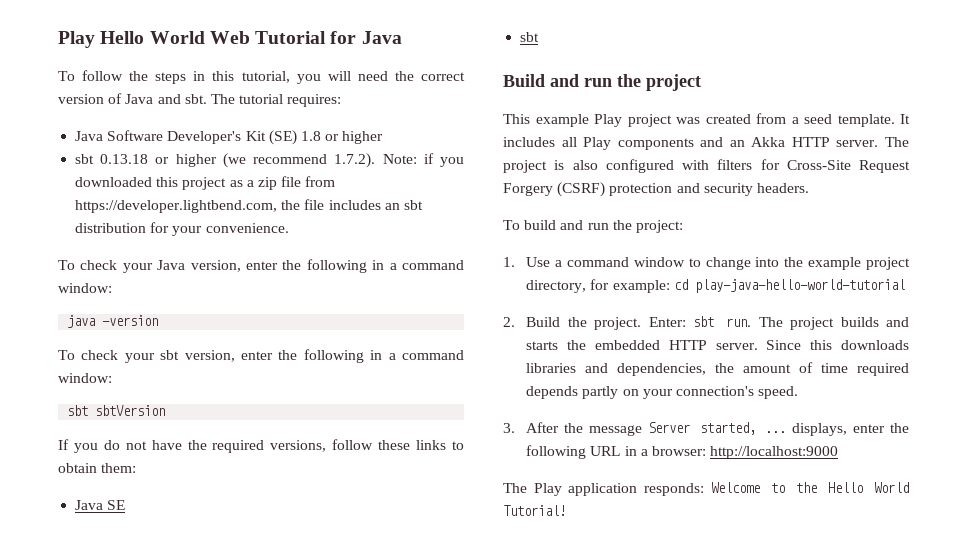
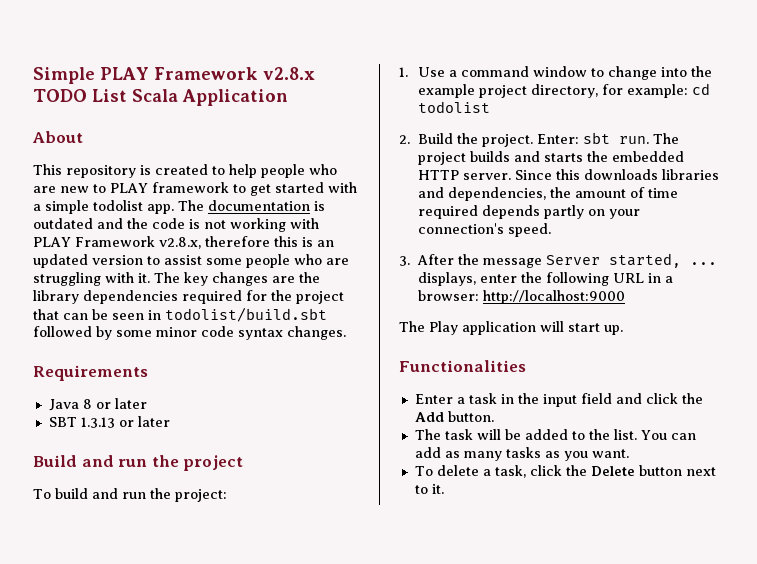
- Play Hello World Web Tutorial for Java
- To follow the steps in this tutorial, you will need the correct version of Java and sbt. The tutorial requires:
- Java Software Developer's Kit (SE) 1.8 or higher
- sbt 0.13.18 or higher (we recommend 1.7.2). Note: if you downloaded this project as a zip file from https://developer.lightbend.com, the file includes an sbt distribution for your convenience.
- To check your Java version, enter the following in a command window:
- java -version
- To check your sbt version, enter the following in a command window:
- sbt sbtVersion
- If you do not have the required versions, follow these links to obtain them:
- Java SE
- sbt
+ Simple PLAY Framework v2.8.x TODO List Scala Application
+ About
+ This repository is created to help people who are new to PLAY framework to get started with a simple todolist app. The documentation is outdated and the code is not working with PLAY Framework v2.8.x, therefore this is an updated version to assist some people who are struggling with it. The key changes are the library dependencies required for the project that can be seen in todolist/build.sbt followed by some minor code syntax changes.
+ Requirements
+ Java 8 or later
+ SBT 1.3.13 or later
- This example Play project was created from a seed template. It includes all Play components and an Akka HTTP server. The project is also configured with filters for Cross-Site Request Forgery (CSRF) protection and security headers.
- 1. Use a command window to change into the example project directory, for example: cd play-java-hello-world-tutorial
+ 1. Use a command window to change into the example project directory, for example: cd todolist
- The Play application responds: Welcome to the Hello World Tutorial!
+ The Play application will start up.
+ Functionalities
+ Enter a task in the input field and click the Add button.
+ The task will be added to the list. You can add as many tasks as you want.
+ To delete a task, click the Delete button next to it.

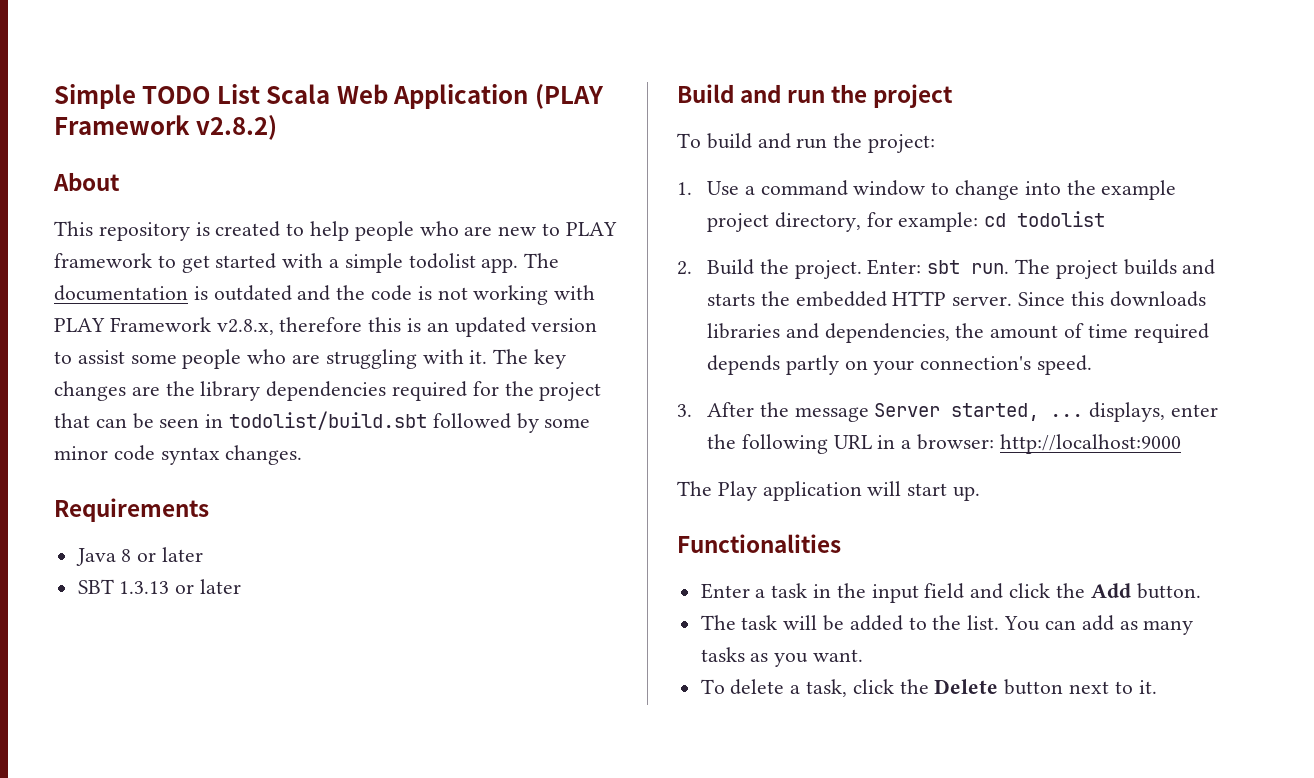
- Simple PLAY Framework v2.8.x TODO List Scala Application
+ Simple TODO List Scala Web Application (PLAY Framework v2.8.2)

